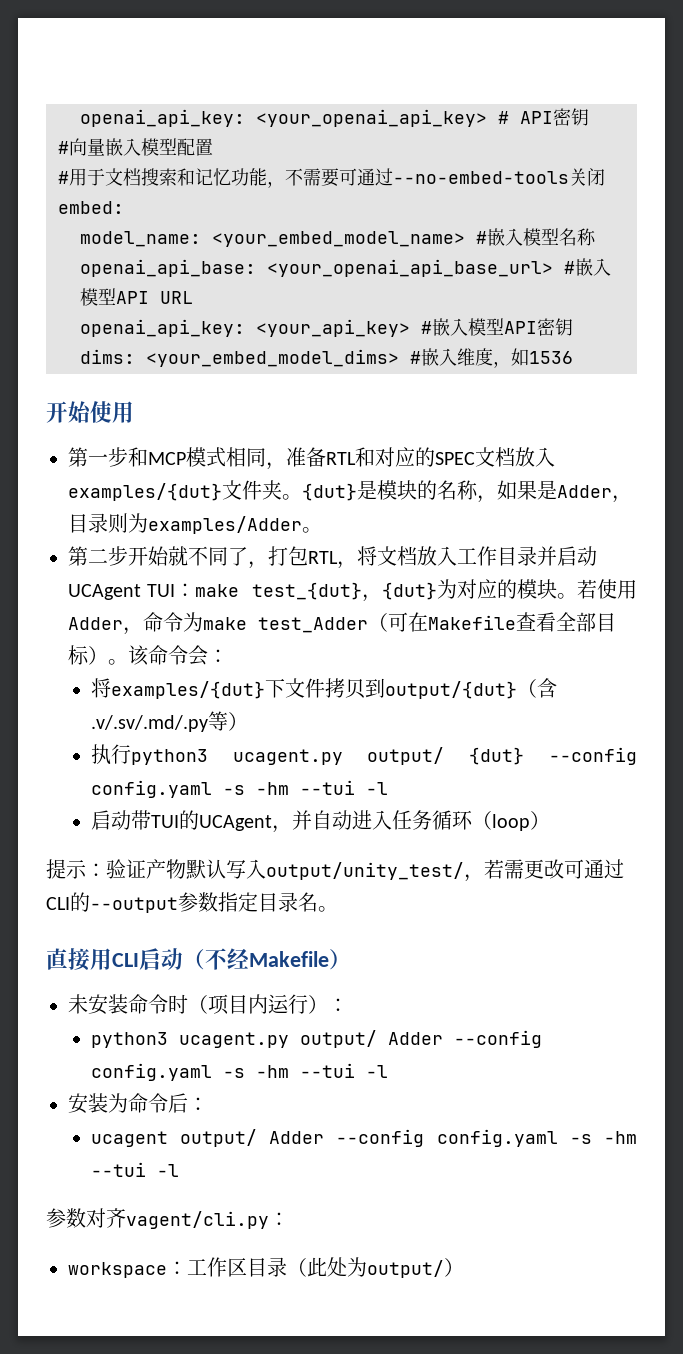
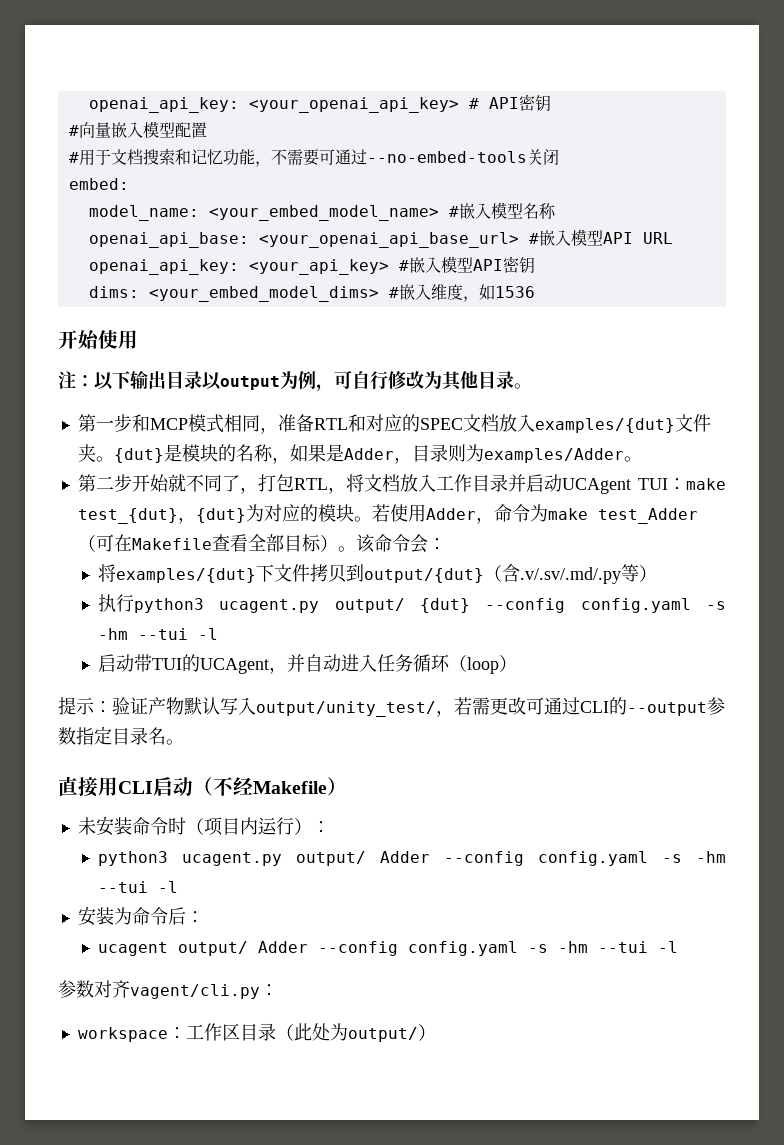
+ 注：以下输出目录以output为例，可自行修改为其他目录。

